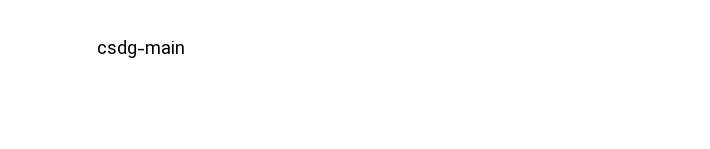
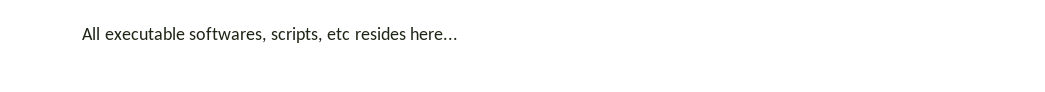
- csdg-main
+ All executable softwares, scripts, etc resides here...

